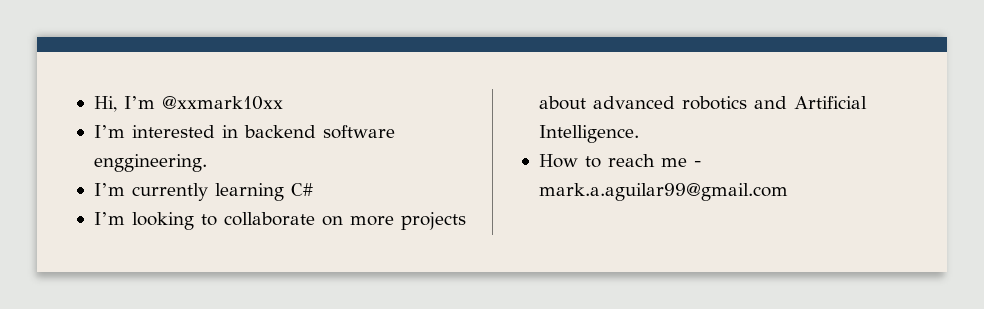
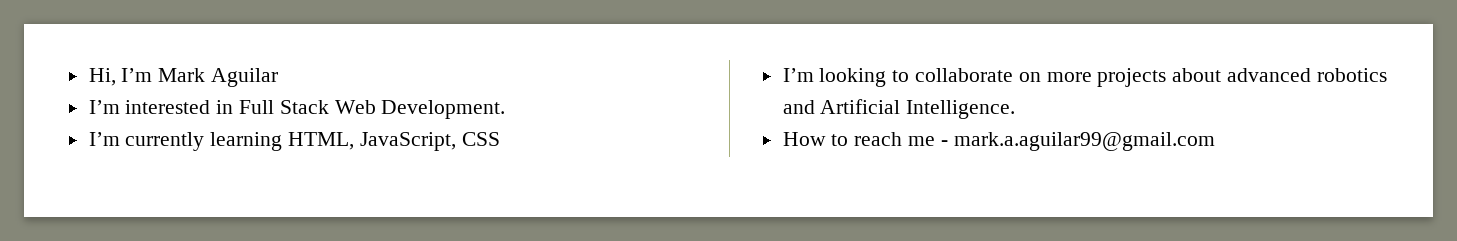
- Hi, I’m @xxmark10xx
+ Hi, I’m Mark Aguilar
- I’m interested in backend software enggineering.
+ I’m interested in Full Stack Web Development.
- I’m currently learning C#
+ I’m currently learning HTML, JavaScript, CSS

